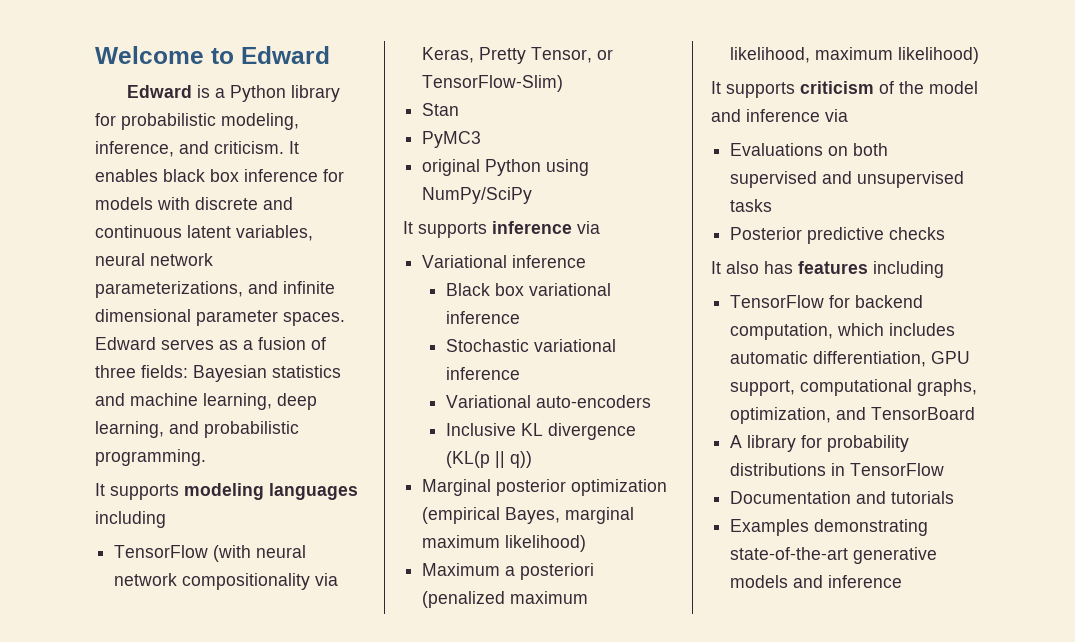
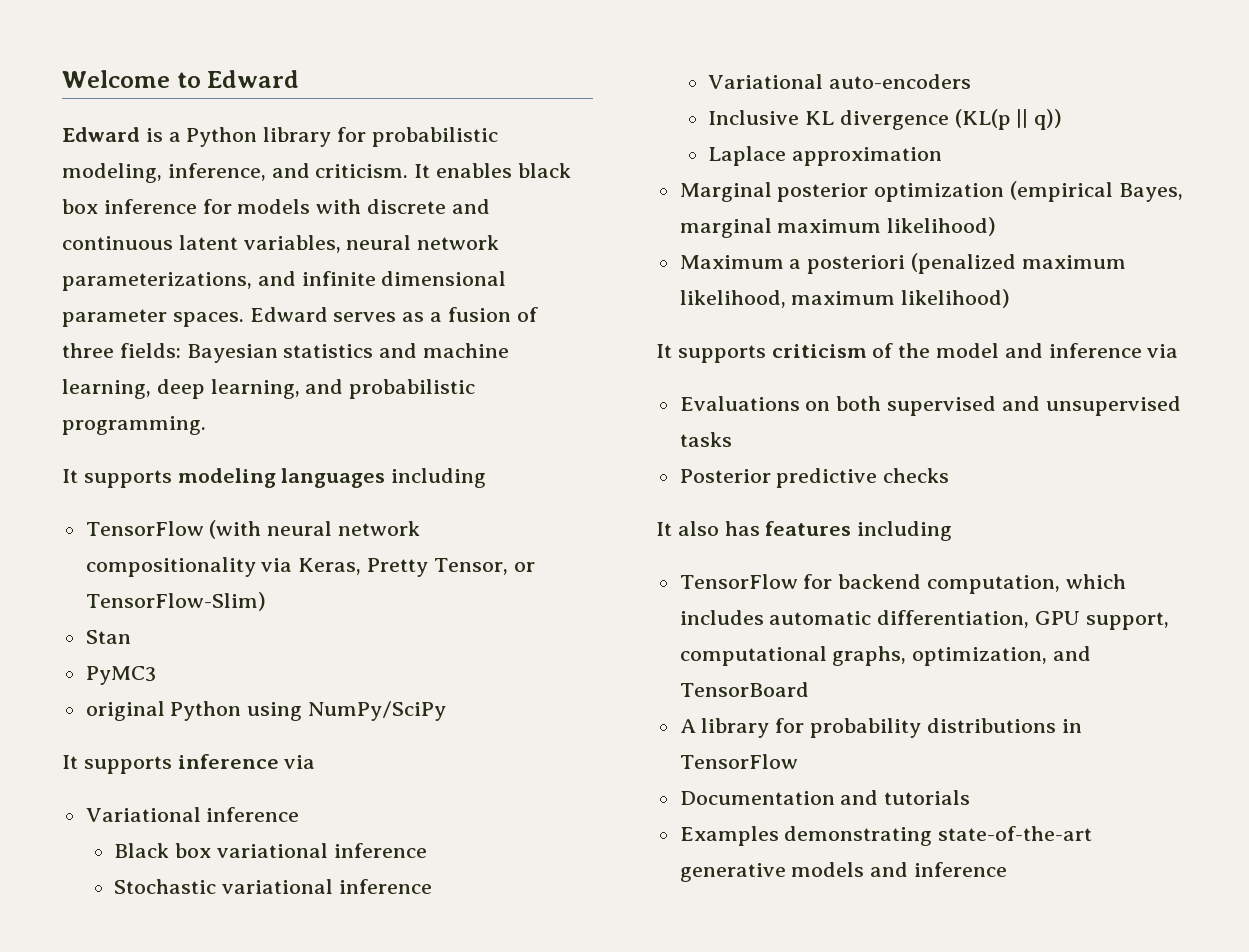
+ Laplace approximation

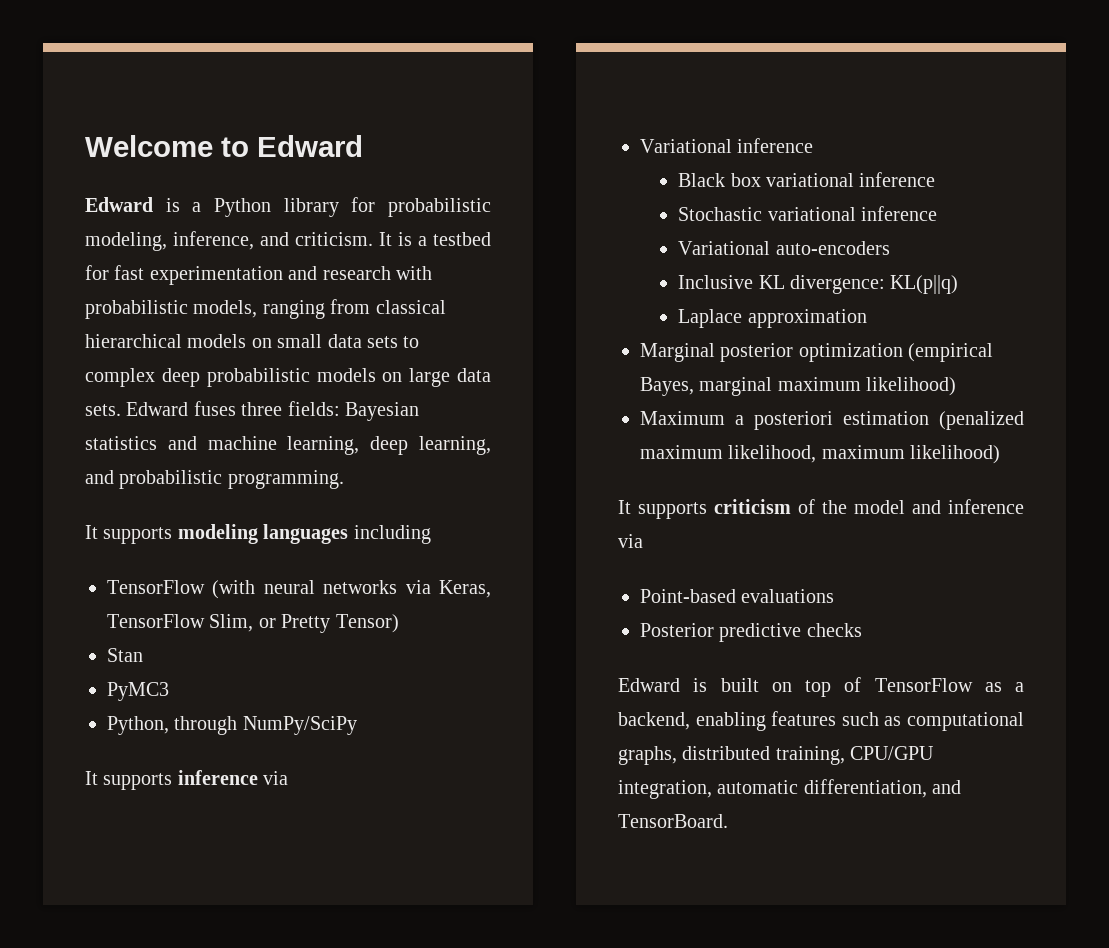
- It enables black box inference for models with discrete and continuous latent variables, neural network parameterizations, and infinite dimensional parameter spaces. Edward serves as a fusion of three fields: Bayesian statistics and machine learning, deep learning, and probabilistic programming.
+ It is a testbed for fast experimentation and research with probabilistic models, ranging from classical hierarchical models on small data sets to complex deep probabilistic models on large data sets. Edward fuses three fields: Bayesian statistics and machine learning, deep learning, and probabilistic programming.
- TensorFlow (with neural network compositionality via Keras, Pretty Tensor, or TensorFlow-Slim)
+ TensorFlow (with neural networks via Keras, TensorFlow Slim, or Pretty Tensor)
- original Python using NumPy/SciPy
+ Python, through NumPy/SciPy
- Inclusive KL divergence (KL(p || q))
+ Inclusive KL divergence: KL(p||q)
- Maximum a posteriori (penalized maximum likelihood, maximum likelihood)
+ Maximum a posteriori estimation (penalized maximum likelihood, maximum likelihood)
- Evaluations on both supervised and unsupervised tasks
+ Point-based evaluations
  Posterior predictive checks
- It also has features including
- TensorFlow for backend computation, which includes automatic differentiation, GPU support, computational graphs, optimization, and TensorBoard
- A library for probability distributions in TensorFlow
- Documentation and tutorials
- Examples demonstrating state-of-the-art generative models and inference
+ Edward is built on top of TensorFlow as a backend, enabling features such as computational graphs, distributed training, CPU/GPU integration, automatic differentiation, and TensorBoard.

